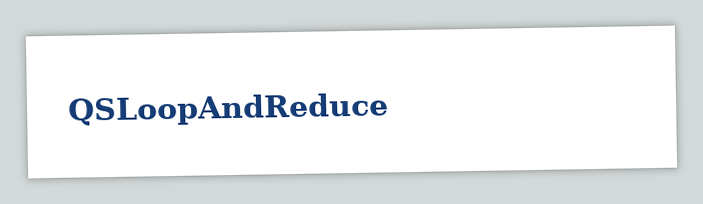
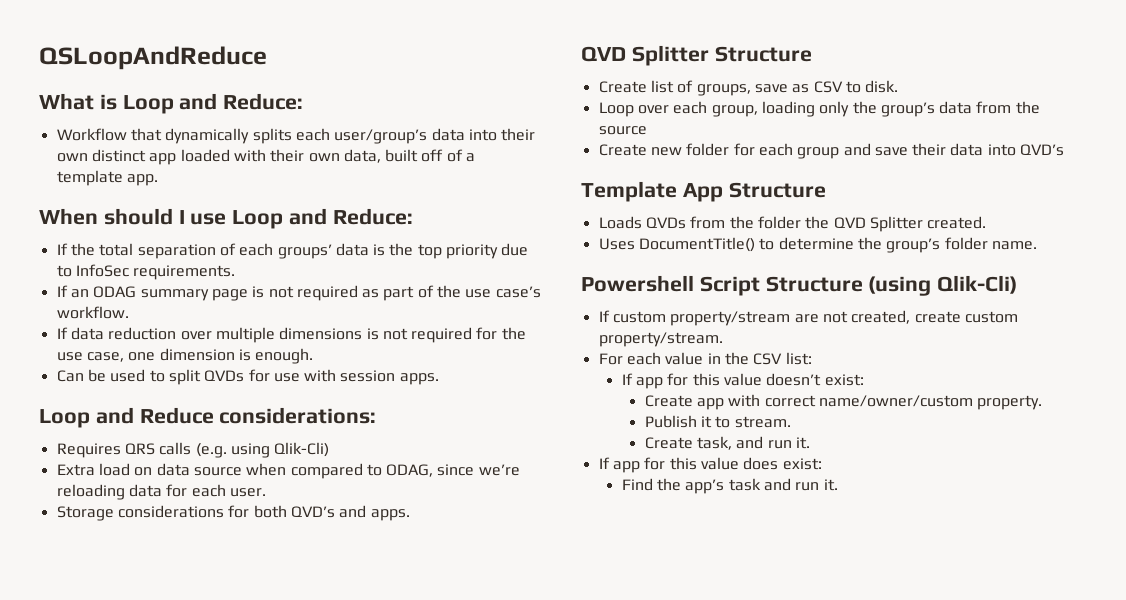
+ What is Loop and Reduce:
+ Workflow that dynamically splits each user/group’s data into their own distinct app loaded with their own data, built off of a template app.
+ When should I use Loop and Reduce:
+ If the total separation of each groups’ data is the top priority due to InfoSec requirements.
+ If an ODAG summary page is not required as part of the use case’s workflow.
+ If data reduction over multiple dimensions is not required for the use case, one dimension is enough.
+ Can be used to split QVDs for use with session apps.
+ Loop and Reduce considerations:
+ Requires QRS calls (e.g. using Qlik-Cli)
+ Extra load on data source when compared to ODAG, since we’re reloading data for each user.
+ Storage considerations for both QVD’s and apps.
+ QVD Splitter Structure
+ Create list of groups, save as CSV to disk.
+ Loop over each group, loading only the group’s data from the source
+ Create new folder for each group and save their data into QVD’s
+ Template App Structure
+ Loads QVDs from the folder the QVD Splitter created.
+ Uses DocumentTitle() to determine the group’s folder name.
+ Powershell Script Structure (using Qlik-Cli)
+ If custom property/stream are not created, create custom property/stream.
+ For each value in the CSV list:
+ If app for this value doesn’t exist:
+ Create app with correct name/owner/custom property.
+ Publish it to stream.
+ Create task, and run it.
+ If app for this value does exist:
+ Find the app’s task and run it.

